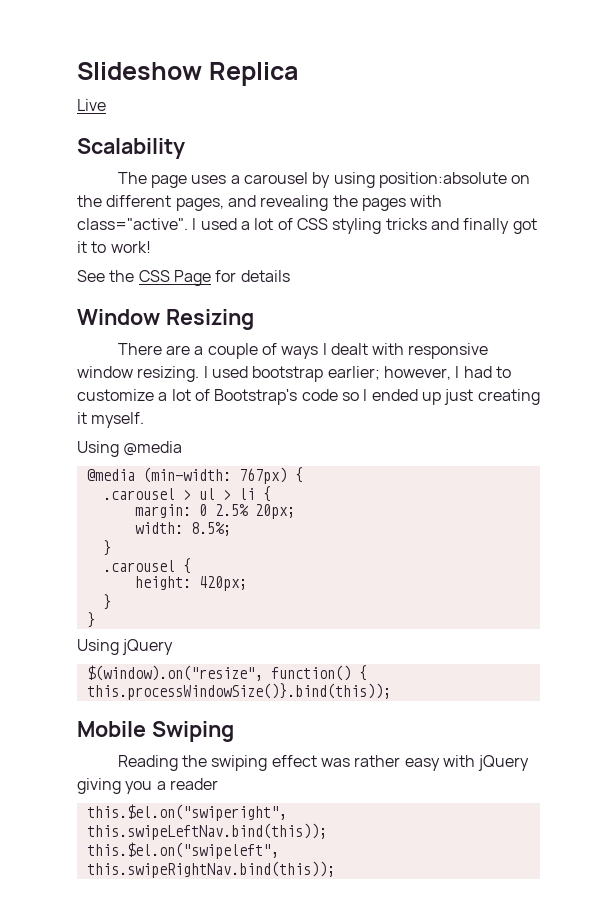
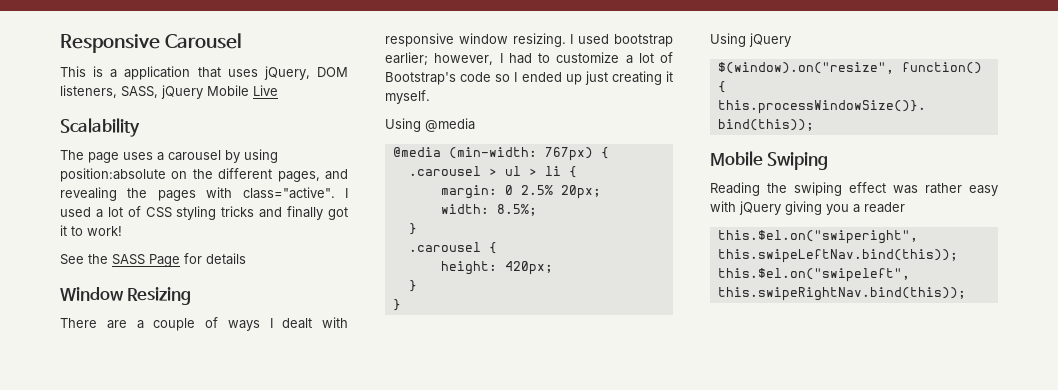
- Slideshow Replica
- Live
+ Responsive Carousel
+ This is a application that uses jQuery, DOM listeners, SASS, jQuery Mobile Live
- See the CSS Page for details
+ See the SASS Page for details

